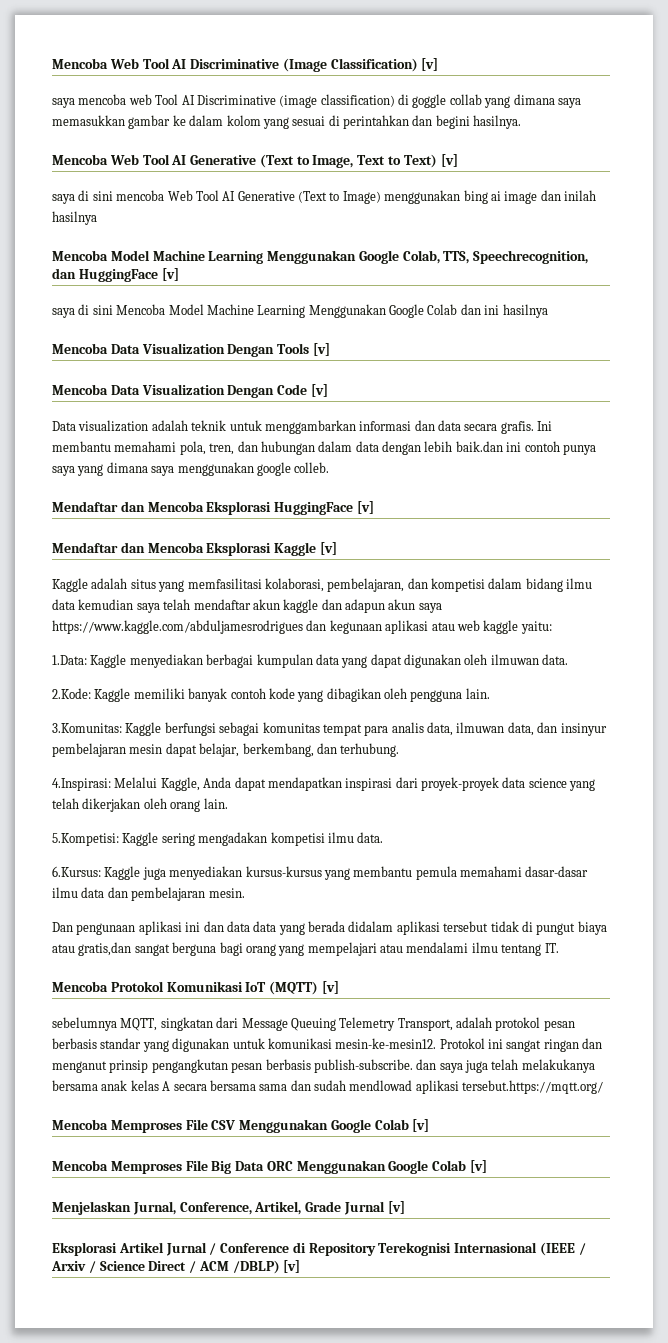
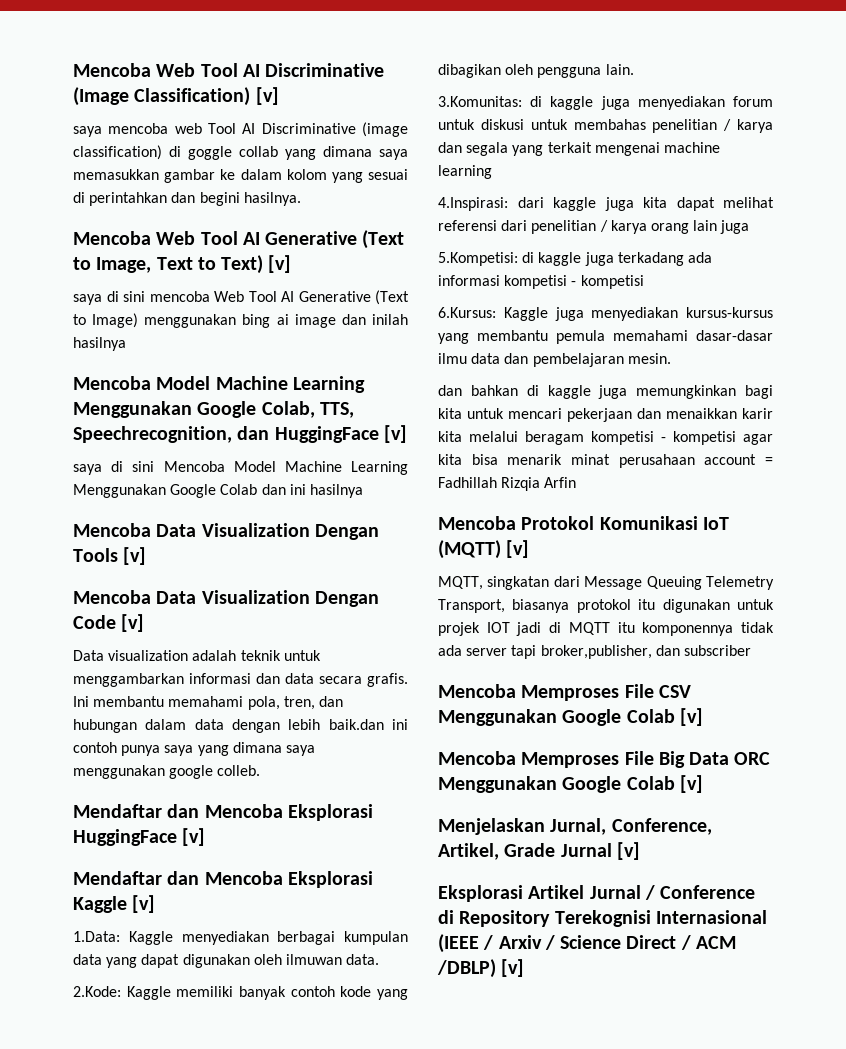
- Kaggle adalah situs yang memfasilitasi kolaborasi, pembelajaran, dan kompetisi dalam bidang ilmu data kemudian saya telah mendaftar akun kaggle dan adapun akun saya https://www.kaggle.com/abduljamesrodrigues dan kegunaan aplikasi atau web kaggle yaitu:
- 3.Komunitas: Kaggle berfungsi sebagai komunitas tempat para analis data, ilmuwan data, dan insinyur pembelajaran mesin dapat belajar, berkembang, dan terhubung.
- 4.Inspirasi: Melalui Kaggle, Anda dapat mendapatkan inspirasi dari proyek-proyek data science yang telah dikerjakan oleh orang lain.
- 5.Kompetisi: Kaggle sering mengadakan kompetisi ilmu data.
+ 3.Komunitas: di kaggle juga menyediakan forum untuk diskusi untuk membahas penelitian / karya dan segala yang terkait mengenai machine learning
+ 4.Inspirasi: dari kaggle juga kita dapat melihat referensi dari penelitian / karya orang lain juga
+ 5.Kompetisi: di kaggle juga terkadang ada informasi kompetisi - kompetisi
- Dan pengunaan aplikasi ini dan data data yang berada didalam aplikasi tersebut tidak di pungut biaya atau gratis,dan sangat berguna bagi orang yang mempelajari atau mendalami ilmu tentang IT.
+ dan bahkan di kaggle juga memungkinkan bagi kita untuk mencari pekerjaan dan menaikkan karir kita melalui beragam kompetisi - kompetisi agar kita bisa menarik minat perusahaan account = Fadhillah Rizqia Arfin
- sebelumnya MQTT, singkatan dari Message Queuing Telemetry Transport, adalah protokol pesan berbasis standar yang digunakan untuk komunikasi mesin-ke-mesin12. Protokol ini sangat ringan dan menganut prinsip pengangkutan pesan berbasis publish-subscribe. dan saya juga telah melakukanya bersama anak kelas A secara bersama sama dan sudah mendlowad aplikasi tersebut.https://mqtt.org/
+ MQTT, singkatan dari Message Queuing Telemetry Transport, biasanya protokol itu digunakan untuk projek IOT jadi di MQTT itu komponennya tidak ada server tapi broker,publisher, dan subscriber

